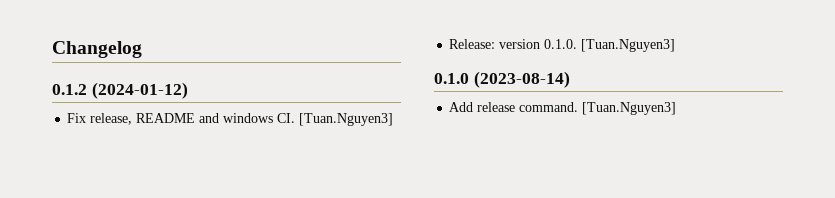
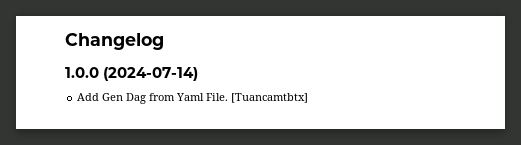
- 0.1.2 (2024-01-12)
- Fix release, README and windows CI. [Tuan.Nguyen3]
- Release: version 0.1.0. [Tuan.Nguyen3]
- 0.1.0 (2023-08-14)
- Add release command. [Tuan.Nguyen3]
+ 1.0.0 (2024-07-14)
+ Add Gen Dag from Yaml File. [Tuancamtbtx]

